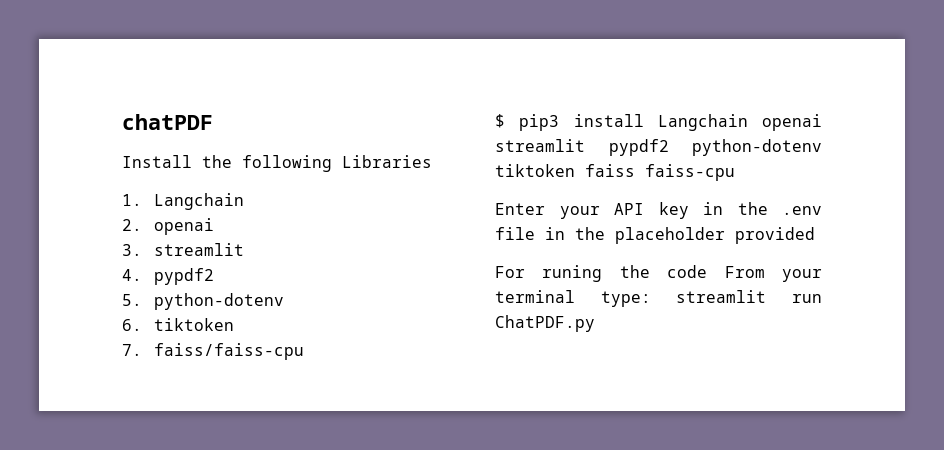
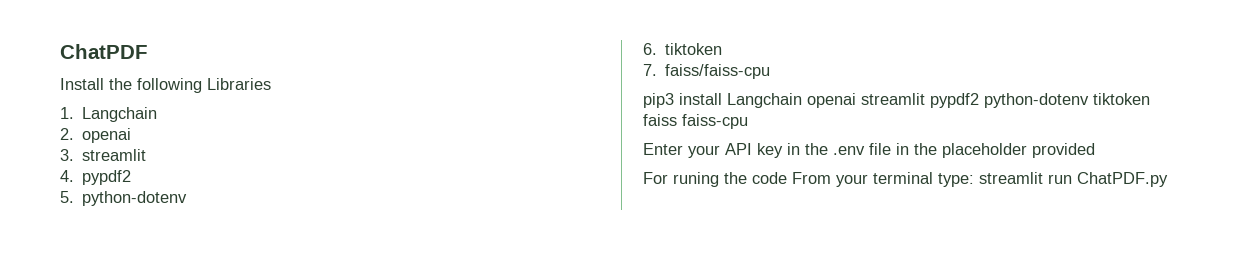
- chatPDF
+ ChatPDF
- $ pip3 install Langchain openai streamlit pypdf2 python-dotenv tiktoken faiss faiss-cpu
+ pip3 install Langchain openai streamlit pypdf2 python-dotenv tiktoken faiss faiss-cpu

